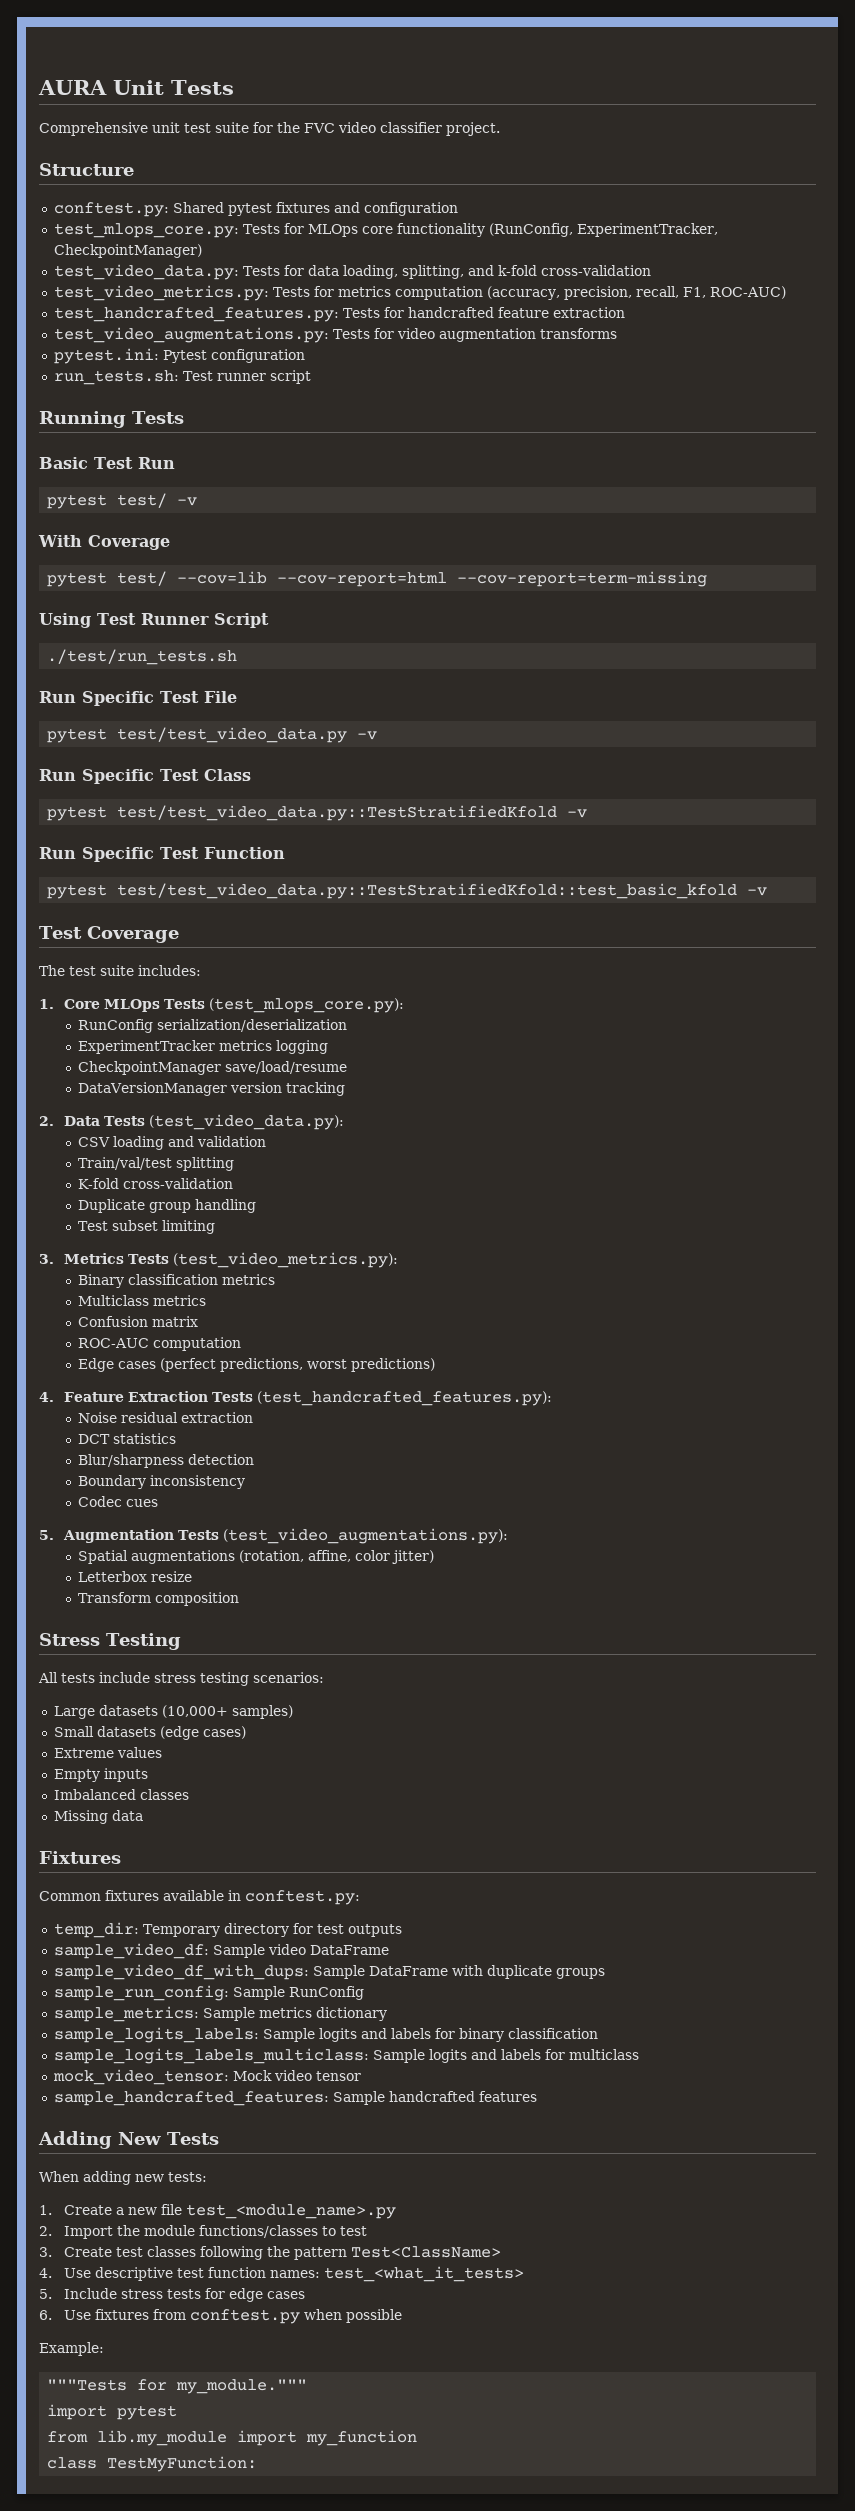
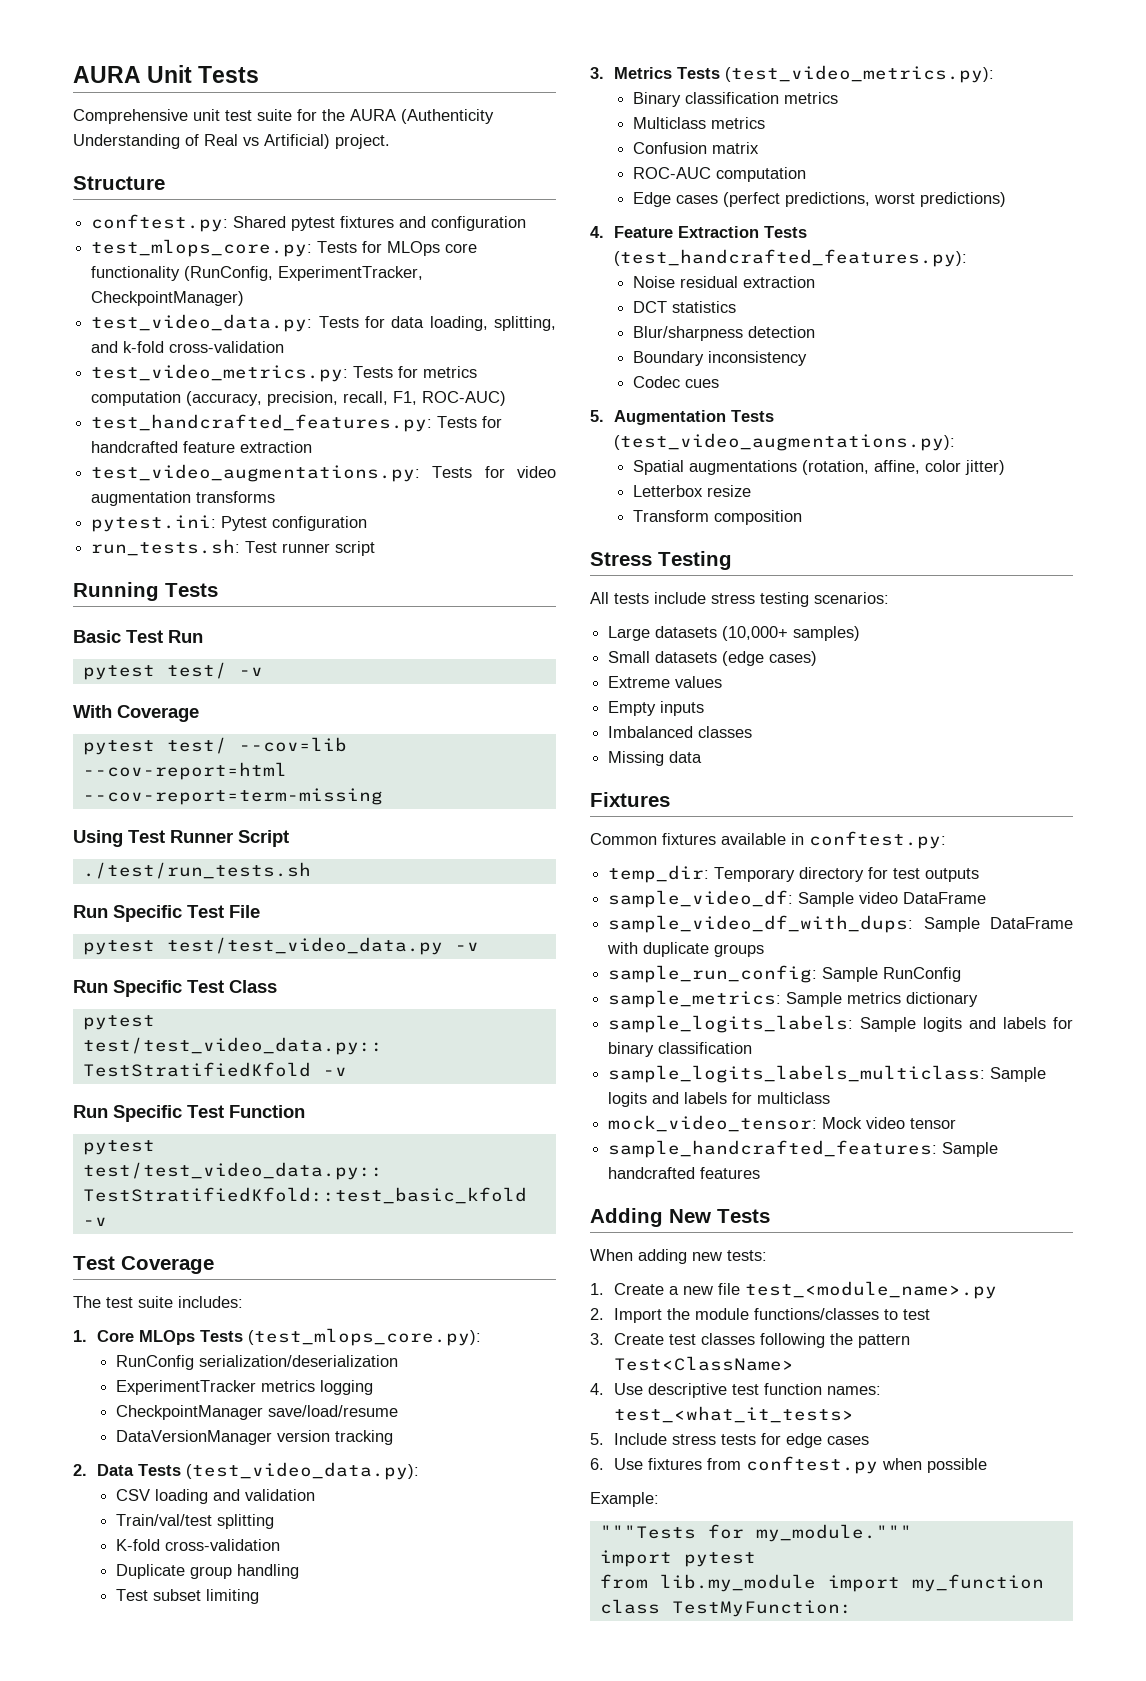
- Comprehensive unit test suite for the FVC video classifier project.
+ Comprehensive unit test suite for the AURA (Authenticity Understanding of Real vs Artificial) project.

